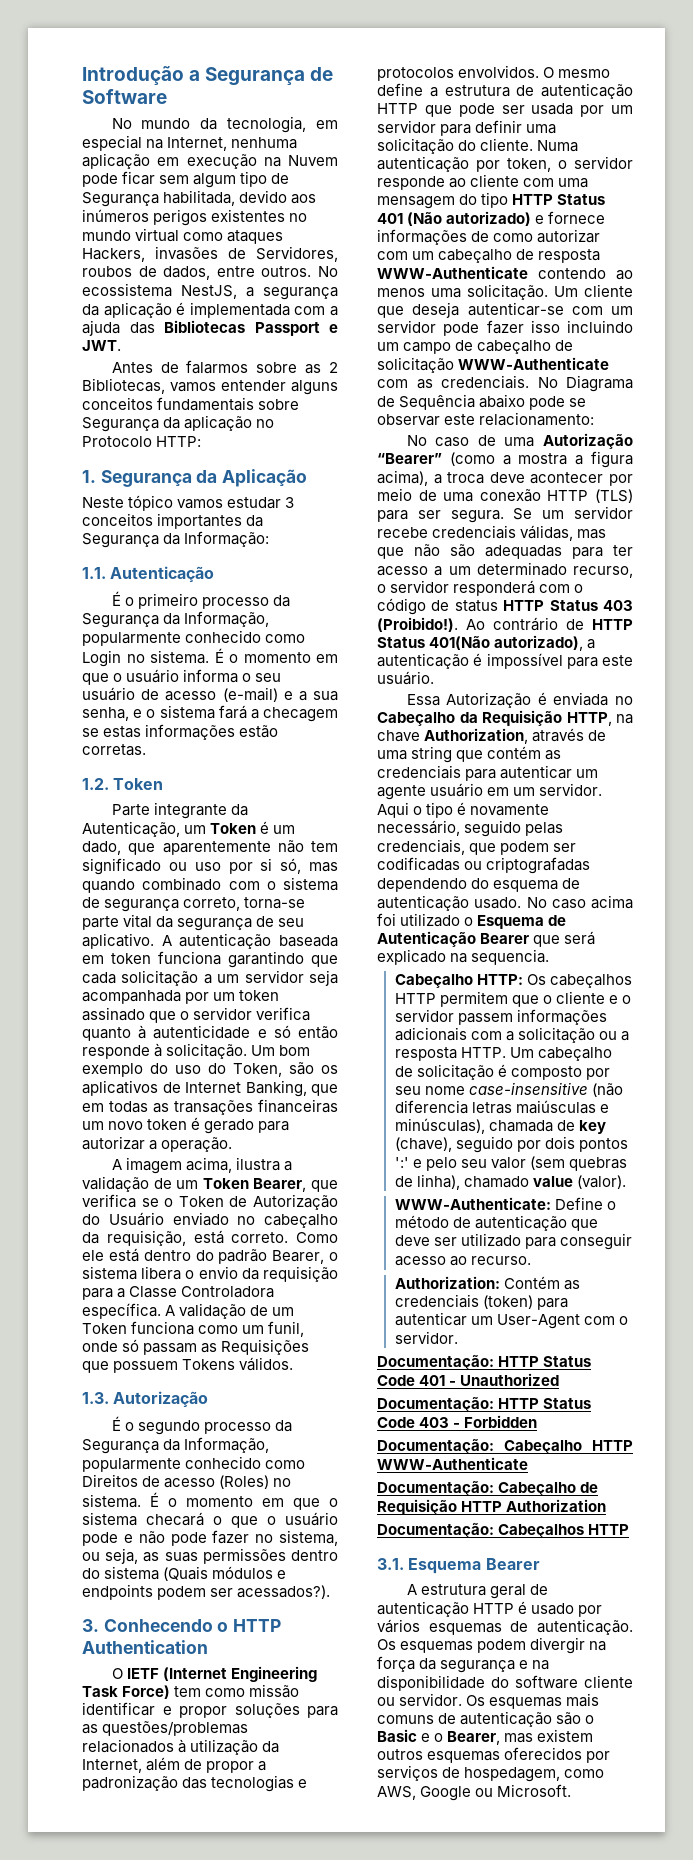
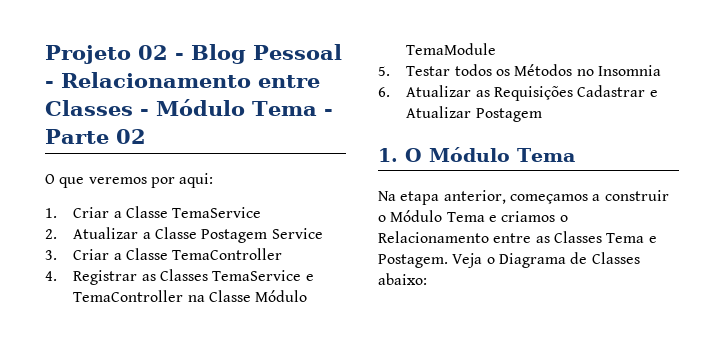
- Introdução a Segurança de Software
- No mundo da tecnologia, em especial na Internet, nenhuma aplicação em execução na Nuvem pode ficar sem algum tipo de Segurança habilitada, devido aos inúmeros perigos existentes no mundo virtual como ataques Hackers, invasões de Servidores, roubos de dados, entre outros. No ecossistema NestJS, a segurança da aplicação é implementada com a ajuda das Bibliotecas Passport e JWT.
- Antes de falarmos sobre as 2 Bibliotecas, vamos entender alguns conceitos fundamentais sobre Segurança da aplicação no Protocolo HTTP:
- 1. Segurança da Aplicação
- Neste tópico vamos estudar 3 conceitos importantes da Segurança da Informação:
- 1.1. Autenticação
- É o primeiro processo da Segurança da Informação, popularmente conhecido como Login no sistema. É o momento em que o usuário informa o seu usuário de acesso (e-mail) e a sua senha, e o sistema fará a checagem se estas informações estão corretas.
- 1.2. Token
- Parte integrante da Autenticação, um Token é um dado, que aparentemente não tem significado ou uso por si só, mas quando combinado com o sistema de segurança correto, torna-se parte vital da segurança de seu aplicativo. A autenticação baseada em token funciona garantindo que cada solicitação a um servidor seja acompanhada por um token assinado que o servidor verifica quanto à autenticidade e só então responde à solicitação. Um bom exemplo do uso do Token, são os aplicativos de Internet Banking, que em todas as transações financeiras um novo token é gerado para autorizar a operação.
- A imagem acima, ilustra a validação de um Token Bearer, que verifica se o Token de Autorização do Usuário enviado no cabeçalho da requisição, está correto. Como ele está dentro do padrão Bearer, o sistema libera o envio da requisição para a Classe Controladora específica. A validação de um Token funciona como um funil, onde só passam as Requisições que possuem Tokens válidos.
- 1.3. Autorização
- É o segundo processo da Segurança da Informação, popularmente conhecido como Direitos de acesso (Roles) no sistema. É o momento em que o sistema checará o que o usuário pode e não pode fazer no sistema, ou seja, as suas permissões dentro do sistema (Quais módulos e endpoints podem ser acessados?).
- 3. Conhecendo o HTTP Authentication
- O IETF (Internet Engineering Task Force) tem como missão identificar e propor soluções para as questões/problemas relacionados à utilização da Internet, além de propor a padronização das tecnologias e protocolos envolvidos. O mesmo define a estrutura de autenticação HTTP que pode ser usada por um servidor para definir uma solicitação do cliente. Numa autenticação por token, o servidor responde ao cliente com uma mensagem do tipo HTTP Status 401 (Não autorizado) e fornece informações de como autorizar com um cabeçalho de resposta WWW-Authenticate contendo ao menos uma solicitação. Um cliente que deseja autenticar-se com um servidor pode fazer isso incluindo um campo de cabeçalho de solicitação WWW-Authenticate com as credenciais. No Diagrama de Sequência abaixo pode se observar este relacionamento:
- No caso de uma Autorização “Bearer” (como a mostra a figura acima), a troca deve acontecer por meio de uma conexão HTTP (TLS) para ser segura. Se um servidor recebe credenciais válidas, mas que não são adequadas para ter acesso a um determinado recurso, o servidor responderá com o código de status HTTP Status 403 (Proibido!). Ao contrário de HTTP Status 401(Não autorizado), a autenticação é impossível para este usuário.
- Essa Autorização é enviada no Cabeçalho da Requisição HTTP, na chave Authorization, através de uma string que contém as credenciais para autenticar um agente usuário em um servidor. Aqui o tipo é novamente necessário, seguido pelas credenciais, que podem ser codificadas ou criptografadas dependendo do esquema de autenticação usado. No caso acima foi utilizado o Esquema de Autenticação Bearer que será explicado na sequencia.
- Cabeçalho HTTP: Os cabeçalhos HTTP permitem que o cliente e o servidor passem informações adicionais com a solicitação ou a resposta HTTP. Um cabeçalho de solicitação é composto por seu nome case-insensitive (não diferencia letras maiúsculas e minúsculas), chamada de key (chave), seguido por dois pontos ':' e pelo seu valor (sem quebras de linha), chamado value (valor).
- WWW-Authenticate: Define o método de autenticação que deve ser utilizado para conseguir acesso ao recurso.
- Authorization: Contém as credenciais (token) para autenticar um User-Agent com o servidor.
- Documentação: HTTP Status Code 401 - Unauthorized
- Documentação: HTTP Status Code 403 - Forbidden
- Documentação: Cabeçalho HTTP WWW-Authenticate
- Documentação: Cabeçalho de Requisição HTTP Authorization
- Documentação: Cabeçalhos HTTP
- 3.1. Esquema Bearer
- A estrutura geral de autenticação HTTP é usado por vários esquemas de autenticação. Os esquemas podem divergir na força da segurança e na disponibilidade do software cliente ou servidor. Os esquemas mais comuns de autenticação são o Basic e o Bearer, mas existem outros esquemas oferecidos por serviços de hospedagem, como AWS, Google ou Microsoft.
+ Projeto 02 - Blog Pessoal - Relacionamento entre Classes - Módulo Tema - Parte 02
+ O que veremos por aqui:
+ 1. Criar a Classe TemaService
+ 2. Atualizar a Classe Postagem Service
+ 3. Criar a Classe TemaController
+ 4. Registrar as Classes TemaService e TemaController na Classe Módulo TemaModule
+ 5. Testar todos os Métodos no Insomnia
+ 6. Atualizar as Requisições Cadastrar e Atualizar Postagem
+ 1. O Módulo Tema
+ Na etapa anterior, começamos a construir o Módulo Tema e criamos o Relacionamento entre as Classes Tema e Postagem. Veja o Diagrama de Classes abaixo:

